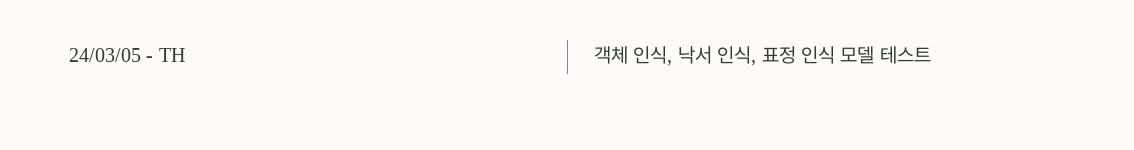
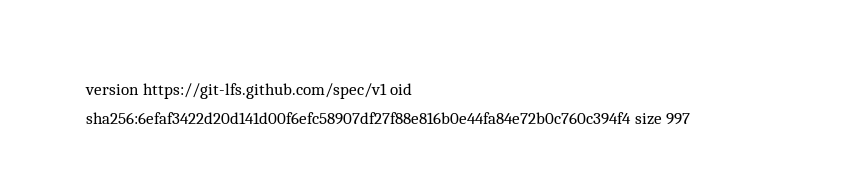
- 24/03/05 - TH
- 객체 인식, 낙서 인식, 표정 인식 모델 테스트
+ version https://git-lfs.github.com/spec/v1 oid sha256:6efaf3422d20d141d00f6efc58907df27f88e816b0e44fa84e72b0c760c394f4 size 997

